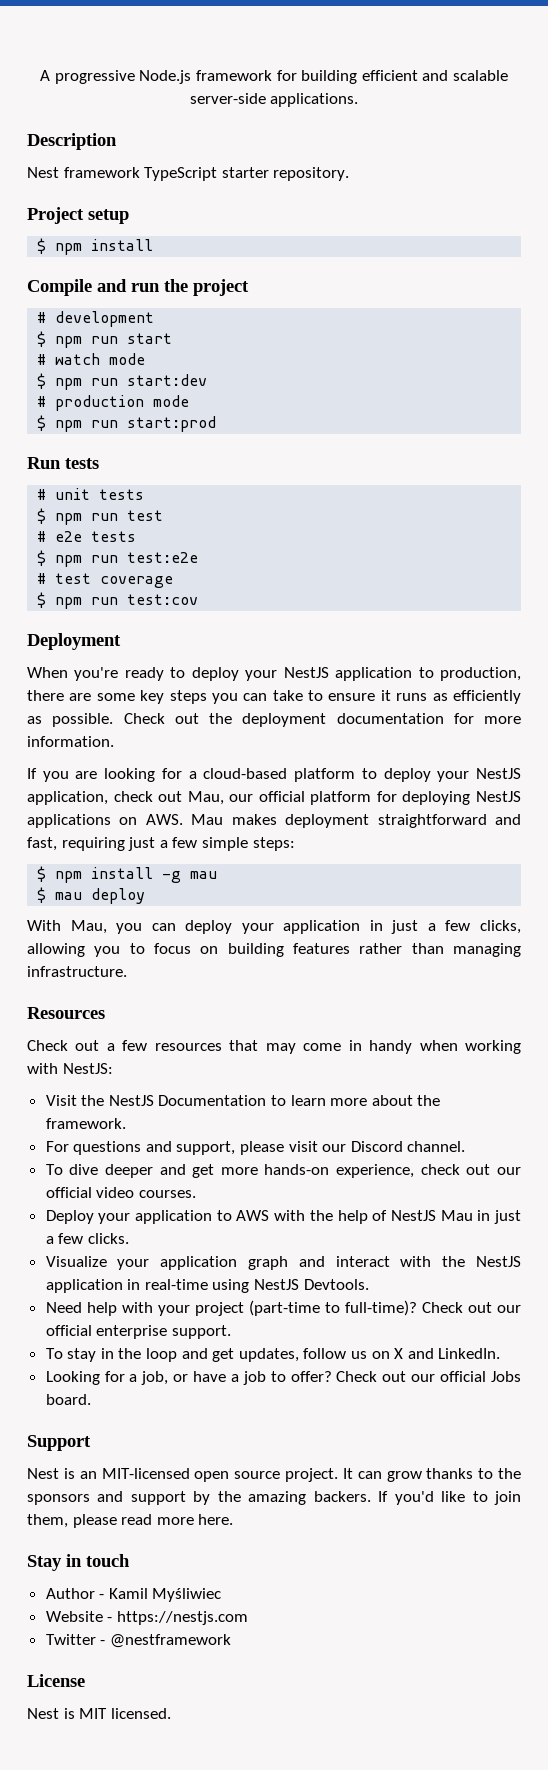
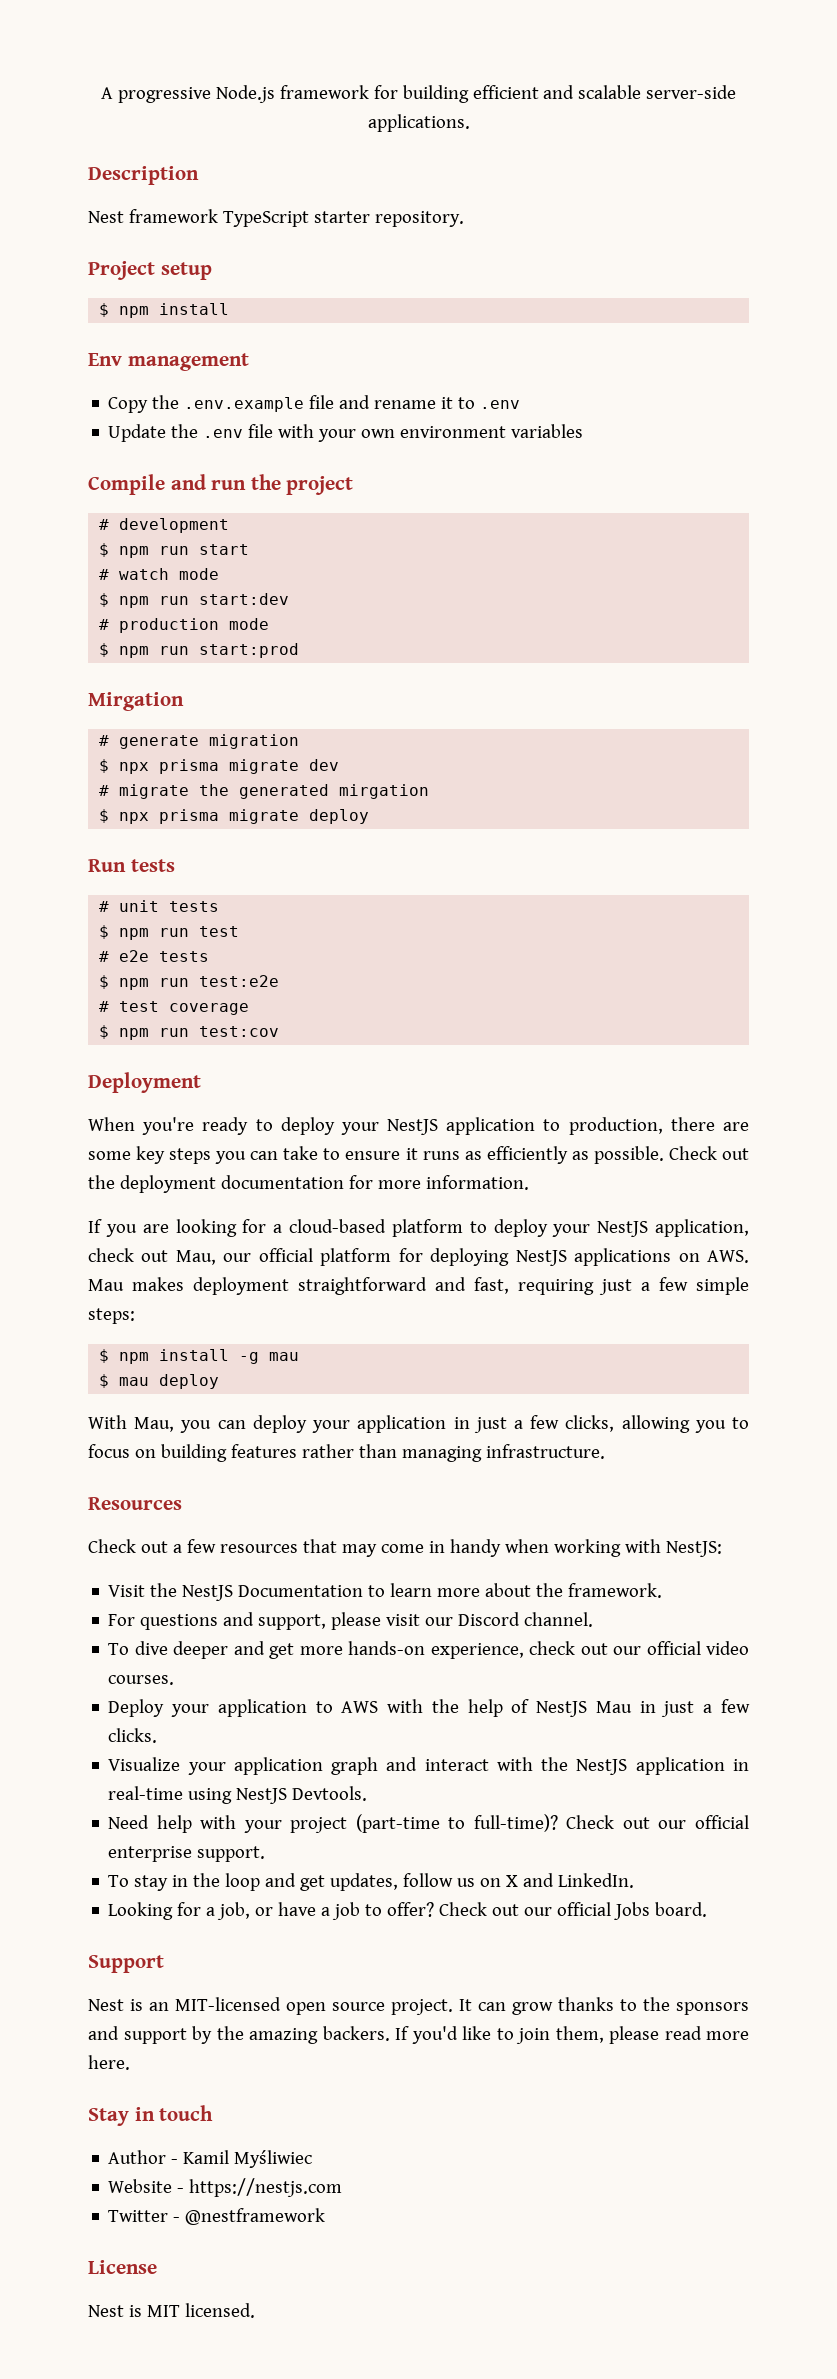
+ Env management
+ Copy the .env.example file and rename it to .env
+ Update the .env file with your own environment variables
+ Mirgation
+ # generate migration
+ $ npx prisma migrate dev
+ # migrate the generated mirgation
+ $ npx prisma migrate deploy

